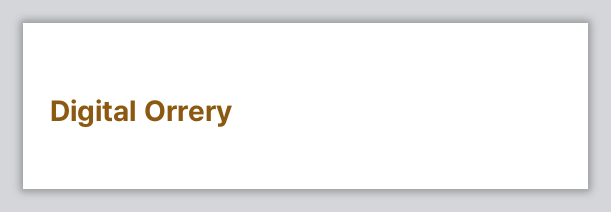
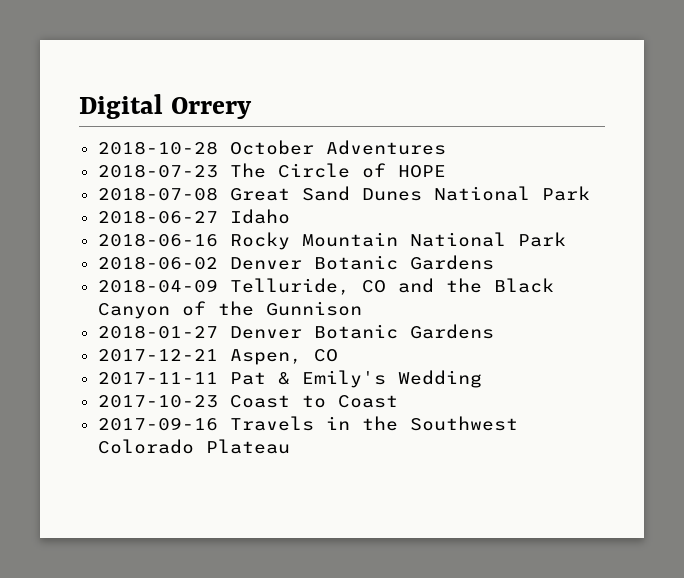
+ 2018-10-28 October Adventures
+ 2018-07-23 The Circle of HOPE
+ 2018-07-08 Great Sand Dunes National Park
+ 2018-06-27 Idaho
+ 2018-06-16 Rocky Mountain National Park
+ 2018-06-02 Denver Botanic Gardens
+ 2018-04-09 Telluride, CO and the Black Canyon of the Gunnison
+ 2018-01-27 Denver Botanic Gardens
+ 2017-12-21 Aspen, CO
+ 2017-11-11 Pat & Emily's Wedding
+ 2017-10-23 Coast to Coast
+ 2017-09-16 Travels in the Southwest Colorado Plateau

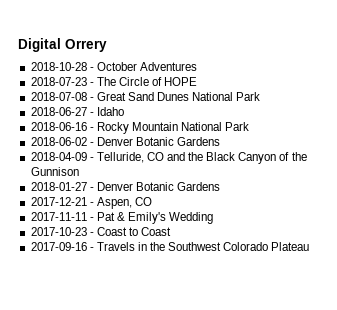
- 2018-10-28 October Adventures
+ 2018-10-28 - October Adventures
- 2018-07-23 The Circle of HOPE
+ 2018-07-23 - The Circle of HOPE
- 2018-07-08 Great Sand Dunes National Park
+ 2018-07-08 - Great Sand Dunes National Park
- 2018-06-27 Idaho
+ 2018-06-27 - Idaho
- 2018-06-16 Rocky Mountain National Park
+ 2018-06-16 - Rocky Mountain National Park
- 2018-06-02 Denver Botanic Gardens
+ 2018-06-02 - Denver Botanic Gardens
- 2018-04-09 Telluride, CO and the Black Canyon of the Gunnison
+ 2018-04-09 - Telluride, CO and the Black Canyon of the Gunnison
- 2018-01-27 Denver Botanic Gardens
+ 2018-01-27 - Denver Botanic Gardens
- 2017-12-21 Aspen, CO
+ 2017-12-21 - Aspen, CO
- 2017-11-11 Pat & Emily's Wedding
+ 2017-11-11 - Pat & Emily's Wedding
- 2017-10-23 Coast to Coast
+ 2017-10-23 - Coast to Coast
- 2017-09-16 Travels in the Southwest Colorado Plateau
+ 2017-09-16 - Travels in the Southwest Colorado Plateau

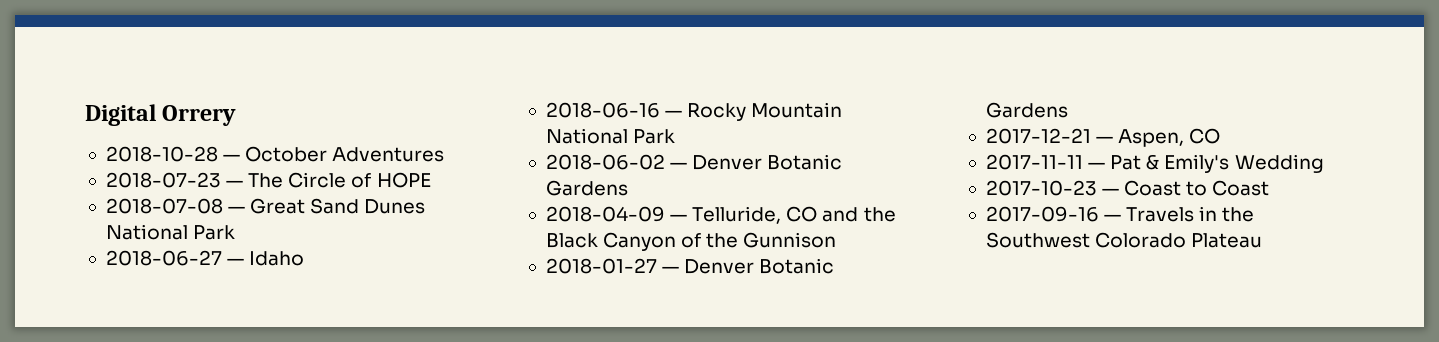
- 2018-10-28 - October Adventures
+ 2018-10-28 — October Adventures
- 2018-07-23 - The Circle of HOPE
+ 2018-07-23 — The Circle of HOPE
- 2018-07-08 - Great Sand Dunes National Park
+ 2018-07-08 — Great Sand Dunes National Park
- 2018-06-27 - Idaho
+ 2018-06-27 — Idaho
- 2018-06-16 - Rocky Mountain National Park
+ 2018-06-16 — Rocky Mountain National Park
- 2018-06-02 - Denver Botanic Gardens
+ 2018-06-02 — Denver Botanic Gardens
- 2018-04-09 - Telluride, CO and the Black Canyon of the Gunnison
+ 2018-04-09 — Telluride, CO and the Black Canyon of the Gunnison
- 2018-01-27 - Denver Botanic Gardens
+ 2018-01-27 — Denver Botanic Gardens
- 2017-12-21 - Aspen, CO
+ 2017-12-21 — Aspen, CO
- 2017-11-11 - Pat & Emily's Wedding
+ 2017-11-11 — Pat & Emily's Wedding
- 2017-10-23 - Coast to Coast
+ 2017-10-23 — Coast to Coast
- 2017-09-16 - Travels in the Southwest Colorado Plateau
+ 2017-09-16 — Travels in the Southwest Colorado Plateau

